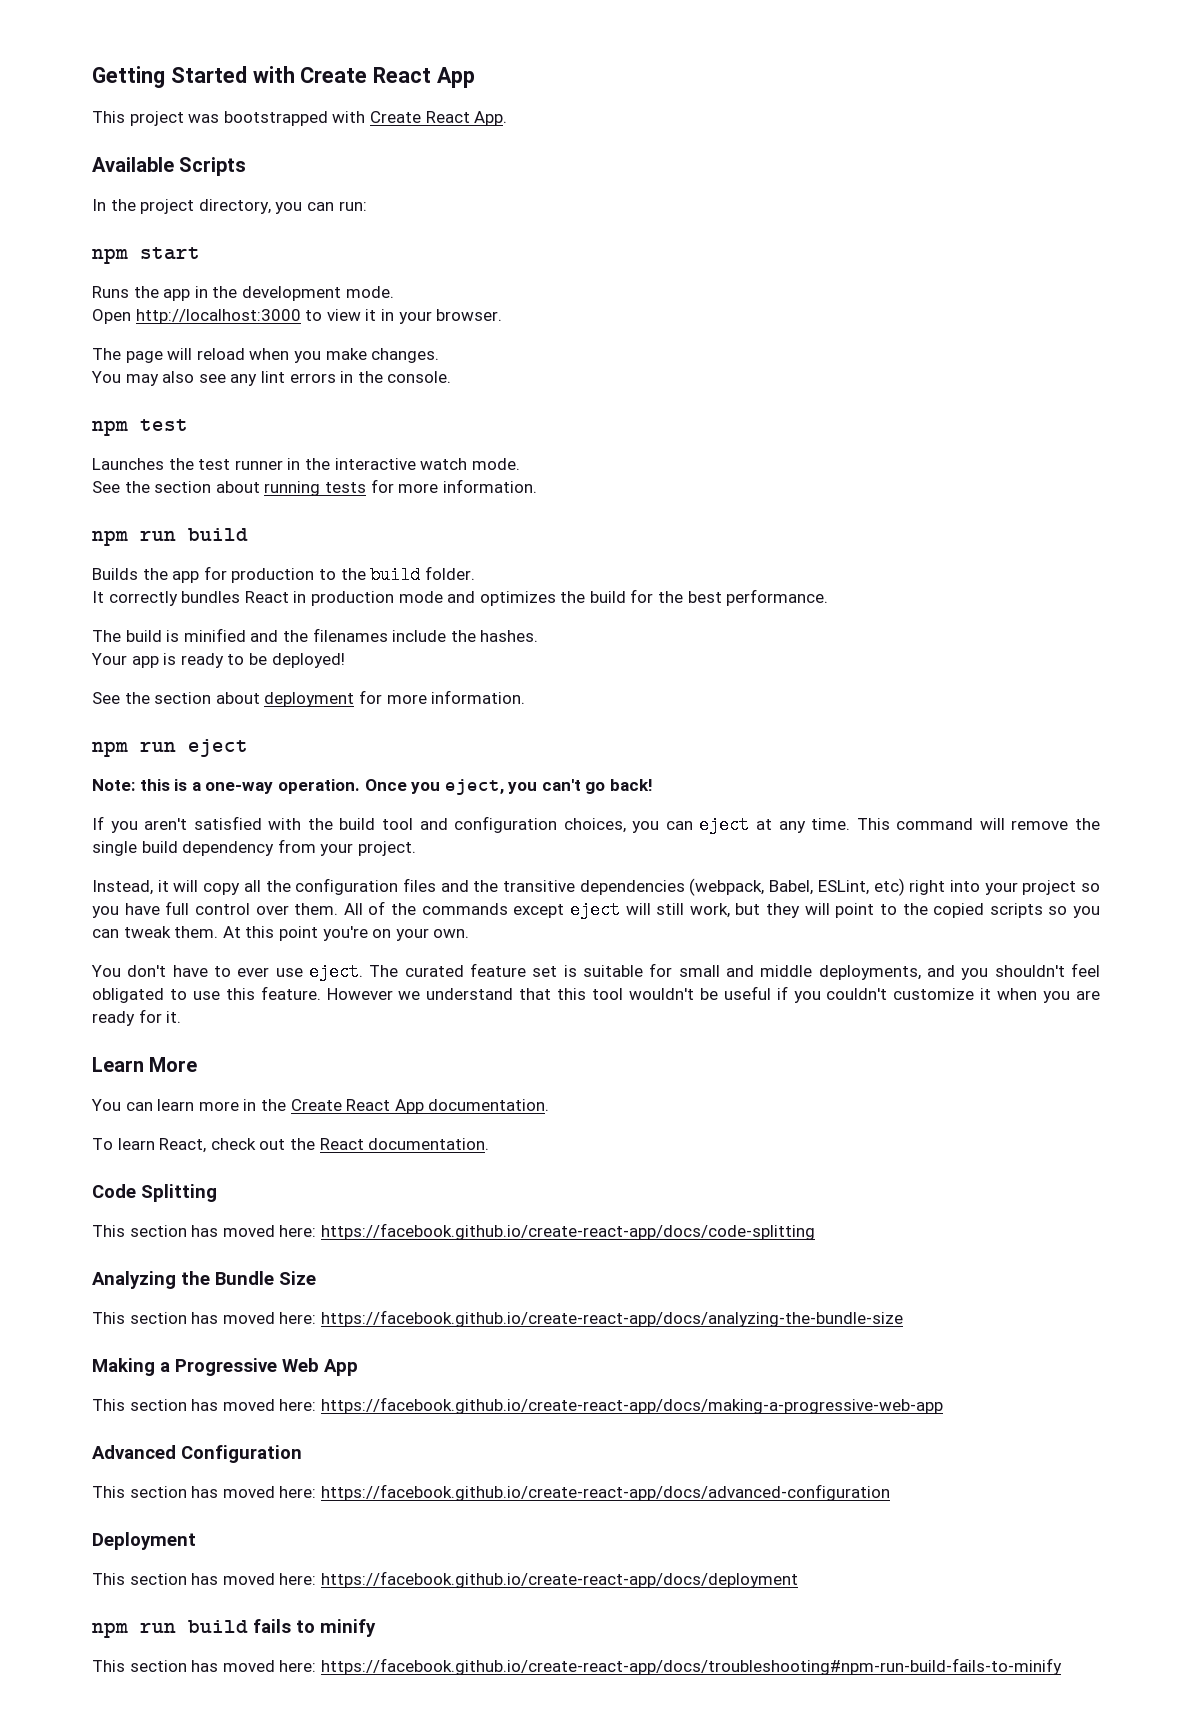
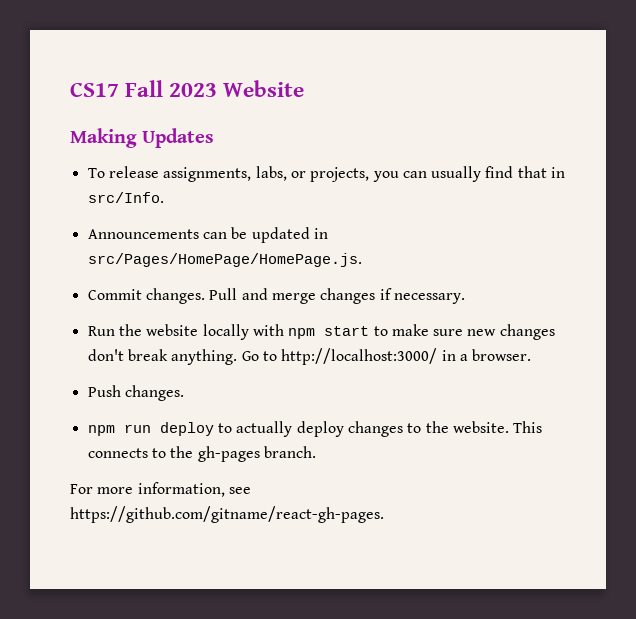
- Getting Started with Create React App
- This project was bootstrapped with Create React App.
- Available Scripts
- In the project directory, you can run:
- npm start
- Runs the app in the development mode.
- Open http://localhost:3000 to view it in your browser.
- The page will reload when you make changes.
- You may also see any lint errors in the console.
- npm test
- Launches the test runner in the interactive watch mode.
- See the section about running tests for more information.
- npm run build
- Builds the app for production to the build folder.
- It correctly bundles React in production mode and optimizes the build for the best performance.
- The build is minified and the filenames include the hashes.
- Your app is ready to be deployed!
- See the section about deployment for more information.
- npm run eject
- Note: this is a one-way operation. Once you eject, you can't go back!
- If you aren't satisfied with the build tool and configuration choices, you can eject at any time. This command will remove the single build dependency from your project.
- Instead, it will copy all the configuration files and the transitive dependencies (webpack, Babel, ESLint, etc) right into your project so you have full control over them. All of the commands except eject will still work, but they will point to the copied scripts so you can tweak them. At this point you're on your own.
- You don't have to ever use eject. The curated feature set is suitable for small and middle deployments, and you shouldn't feel obligated to use this feature. However we understand that this tool wouldn't be useful if you couldn't customize it when you are ready for it.
- Learn More
- You can learn more in the Create React App documentation.
- To learn React, check out the React documentation.
- Code Splitting
- This section has moved here: https://facebook.github.io/create-react-app/docs/code-splitting
- Analyzing the Bundle Size
- This section has moved here: https://facebook.github.io/create-react-app/docs/analyzing-the-bundle-size
- Making a Progressive Web App
- This section has moved here: https://facebook.github.io/create-react-app/docs/making-a-progressive-web-app
- Advanced Configuration
- This section has moved here: https://facebook.github.io/create-react-app/docs/advanced-configuration
- Deployment
- This section has moved here: https://facebook.github.io/create-react-app/docs/deployment
- npm run build fails to minify
- This section has moved here: https://facebook.github.io/create-react-app/docs/troubleshooting#npm-run-build-fails-to-minify
+ CS17 Fall 2023 Website
+ Making Updates
+ To release assignments, labs, or projects, you can usually find that in src/Info.
+ Announcements can be updated in src/Pages/HomePage/HomePage.js.
+ Commit changes. Pull and merge changes if necessary.
+ Run the website locally with npm start to make sure new changes don't break anything. Go to http://localhost:3000/ in a browser.
+ Push changes.
+ npm run deploy to actually deploy changes to the website. This connects to the gh-pages branch.
+ For more information, see https://github.com/gitname/react-gh-pages.

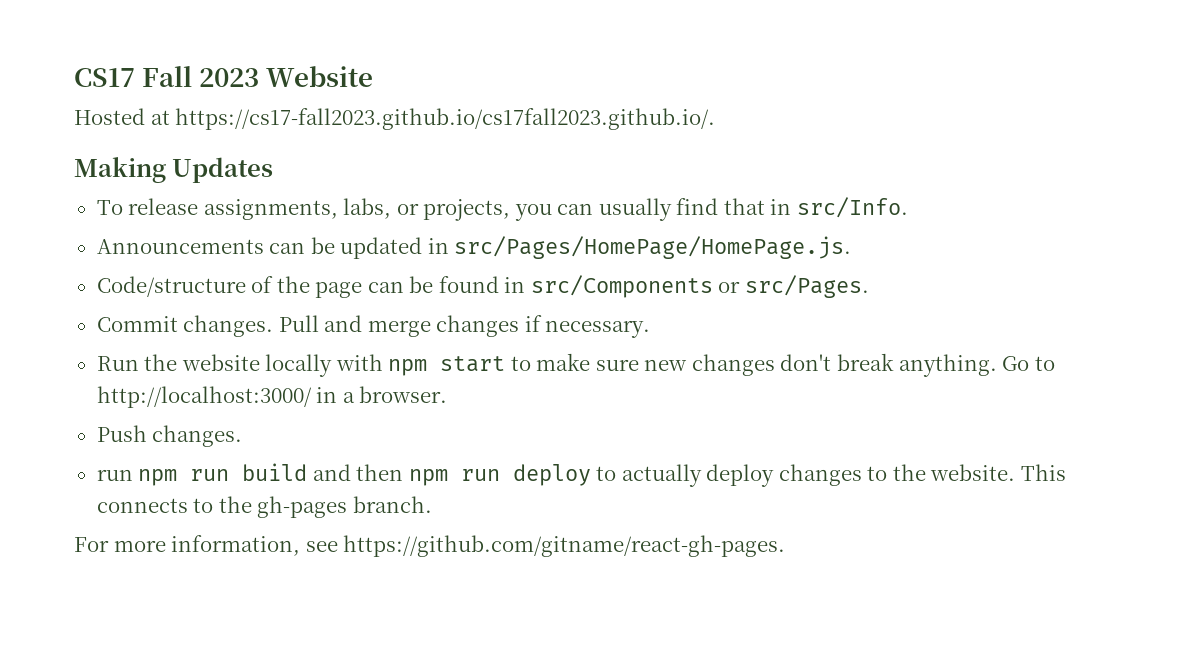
+ Hosted at https://cs17-fall2023.github.io/cs17fall2023.github.io/.
+ Code/structure of the page can be found in src/Components or src/Pages.
- npm run deploy to actually deploy changes to the website.
+ run npm run build and then npm run deploy to actually deploy changes to the website.

